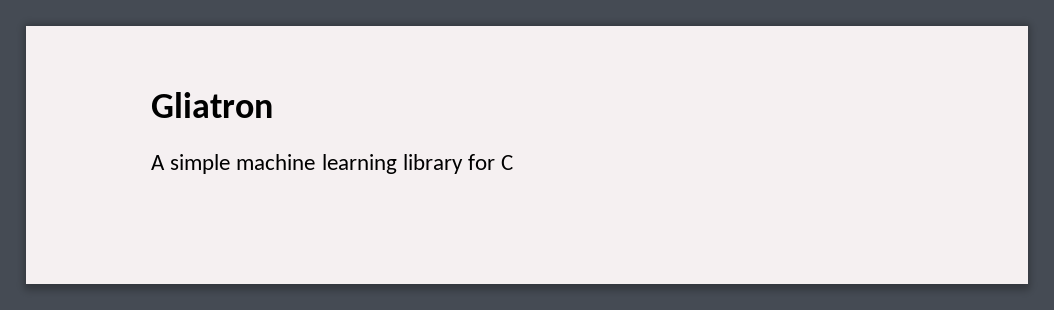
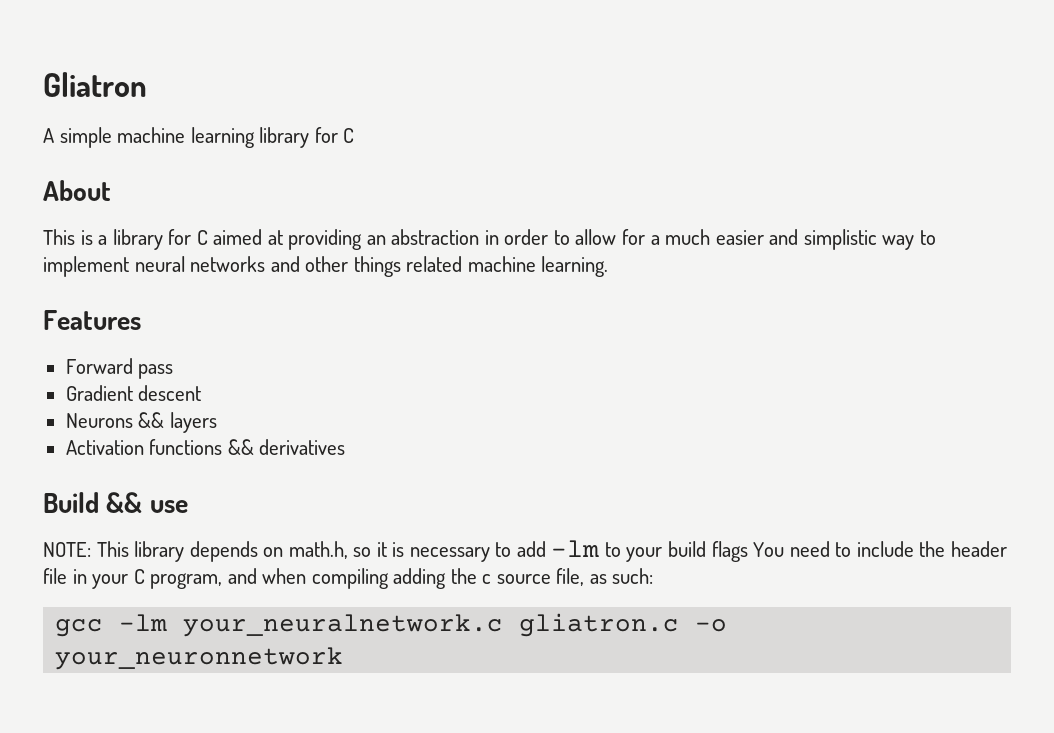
+ About
+ This is a library for C aimed at providing an abstraction in order to allow for a much easier and simplistic way to implement neural networks and other things related machine learning.
+ Features
+ Forward pass
+ Gradient descent
+ Neurons && layers
+ Activation functions && derivatives
+ Build && use
+ NOTE: This library depends on math.h, so it is necessary to add -lm to your build flags You need to include the header file in your C program, and when compiling adding the c source file, as such:
+ gcc -lm your_neuralnetwork.c gliatron.c -o your_neuronnetwork

